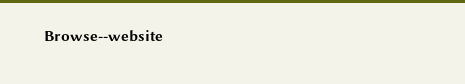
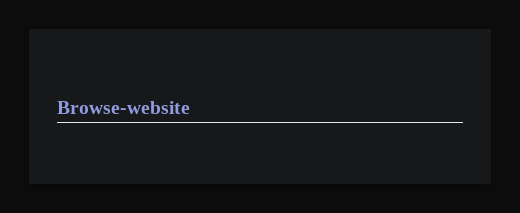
- Browse--website
+ Browse-website

